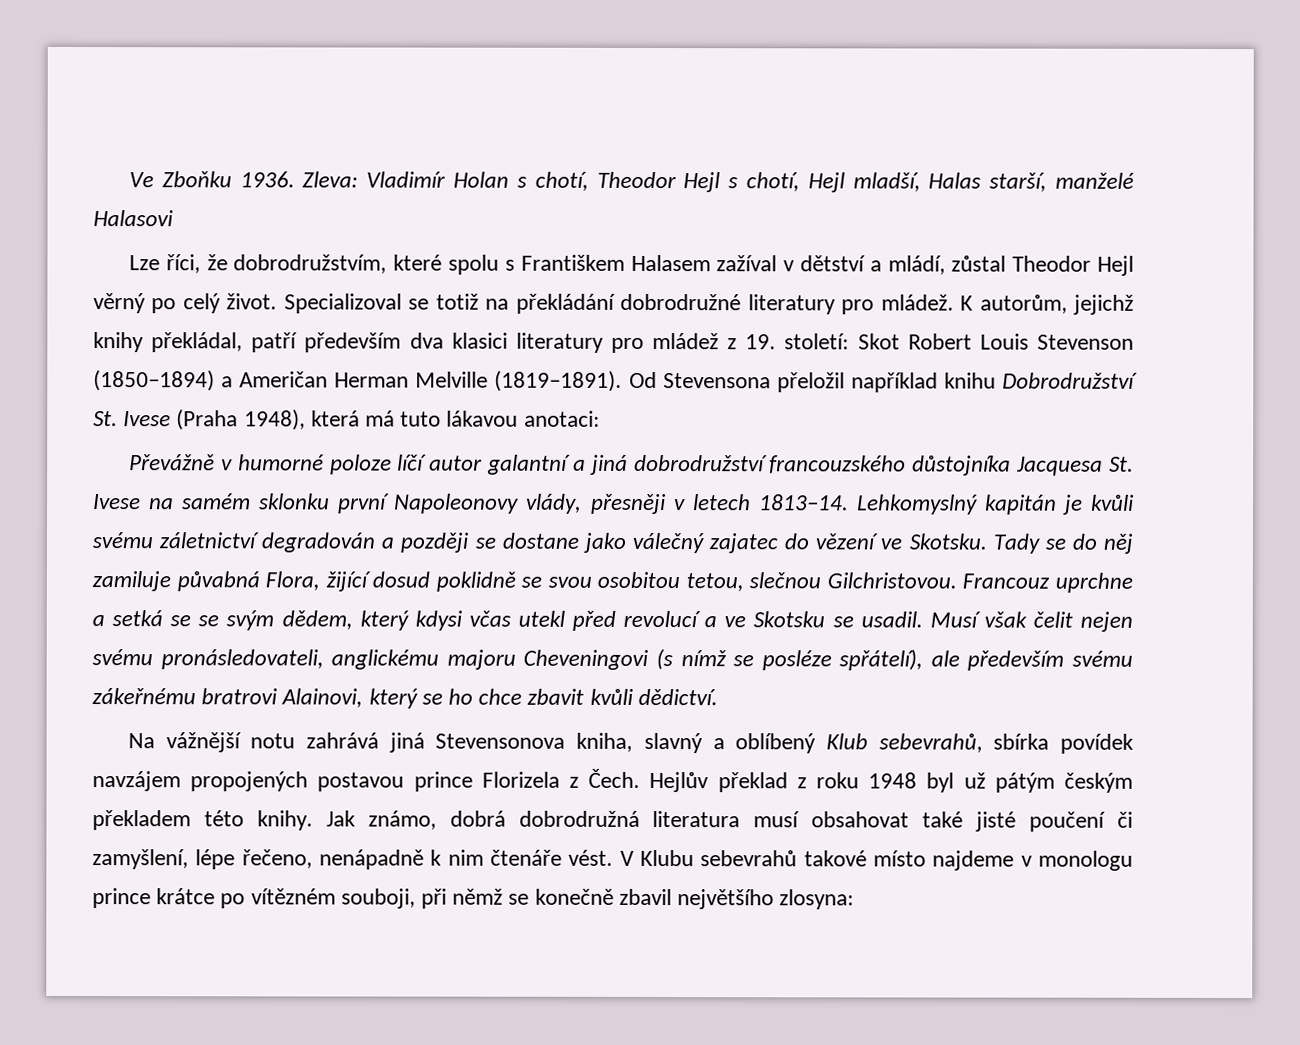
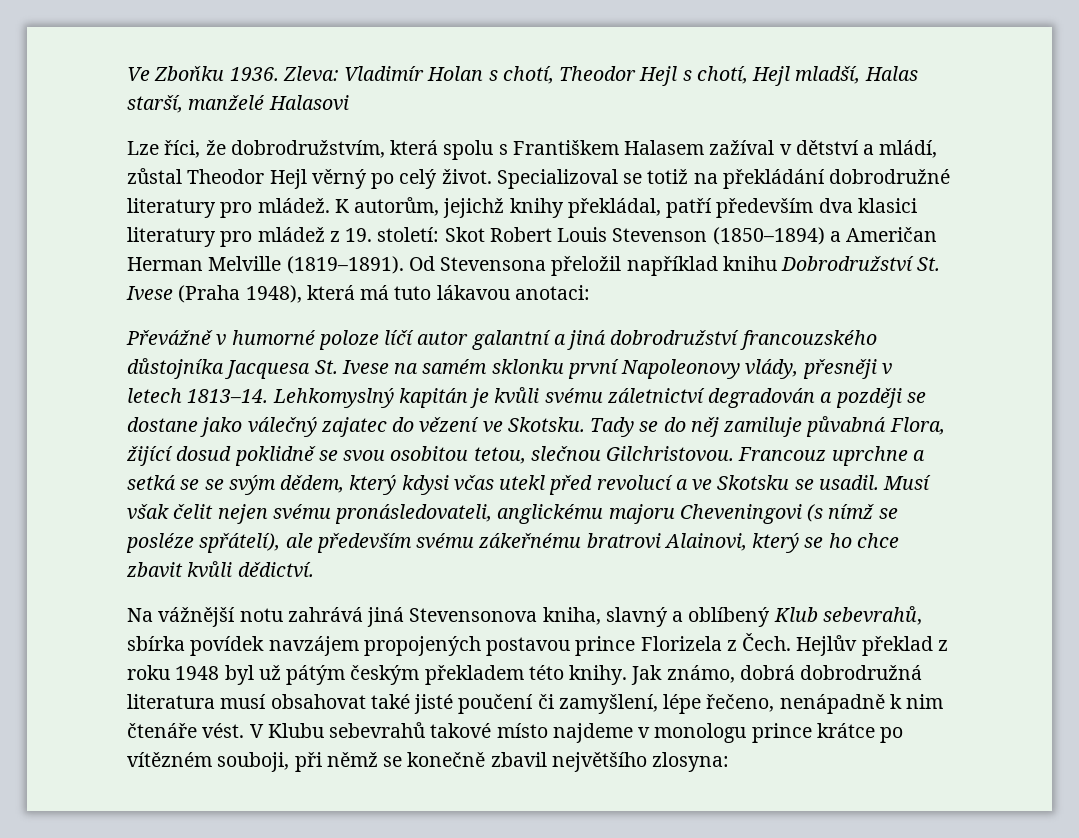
- Lze říci, že dobrodružstvím, které spolu s Františkem Halasem zažíval v dětství a mládí, zůstal Theodor Hejl věrný po celý život.
+ Lze říci, že dobrodružstvím, která spolu s Františkem Halasem zažíval v dětství a mládí, zůstal Theodor Hejl věrný po celý život.

